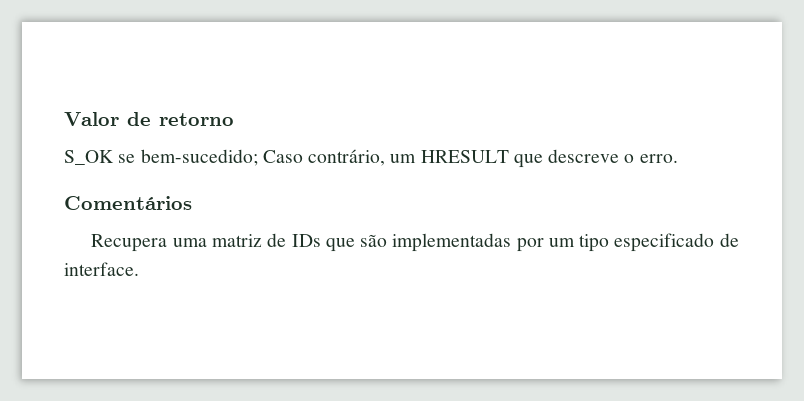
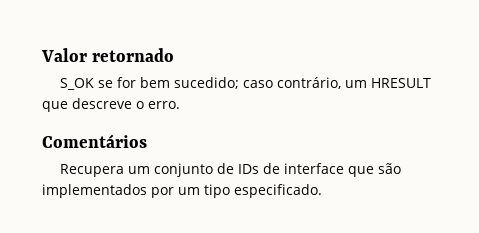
- Valor de retorno
+ Valor retornado
- S_OK se bem-sucedido; Caso contrário, um HRESULT que descreve o erro.
+ S_OK se for bem sucedido; caso contrário, um HRESULT que descreve o erro.
- Recupera uma matriz de IDs que são implementadas por um tipo especificado de interface.
+ Recupera um conjunto de IDs de interface que são implementados por um tipo especificado.

